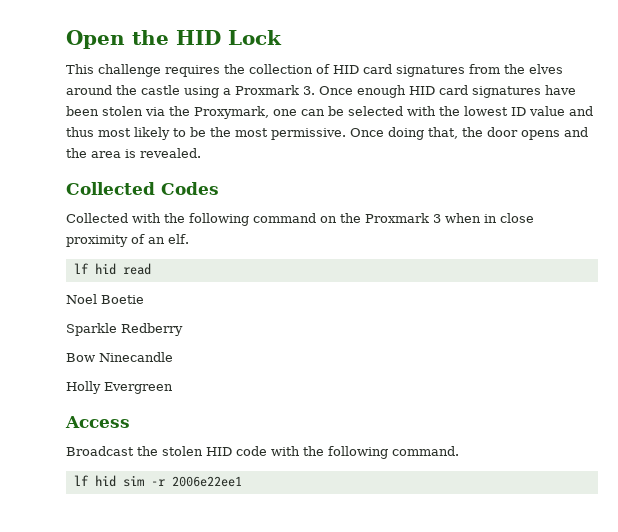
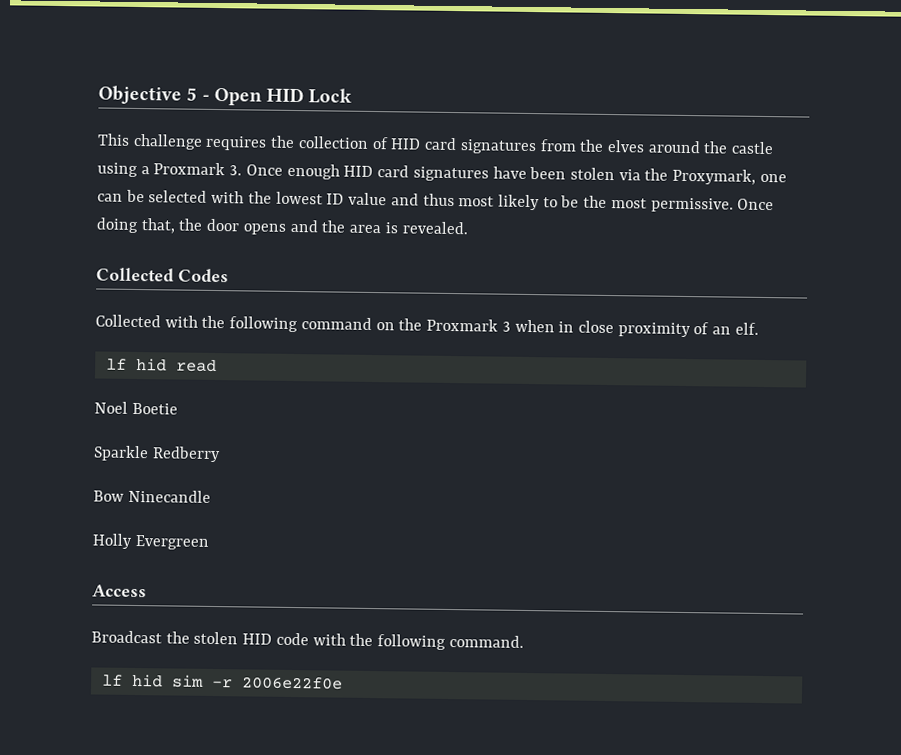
- Open the HID Lock
+ Objective 5 - Open HID Lock
- lf hid sim -r 2006e22ee1
+ lf hid sim -r 2006e22f0e

